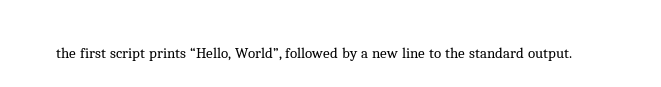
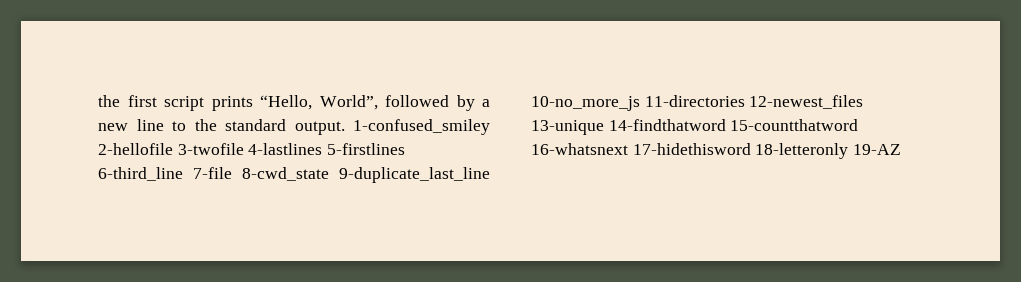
+ 1-confused_smiley 2-hellofile 3-twofile 4-lastlines 5-firstlines 6-third_line 7-file 8-cwd_state 9-duplicate_last_line 10-no_more_js 11-directories 12-newest_files 13-unique 14-findthatword 15-countthatword 16-whatsnext 17-hidethisword 18-letteronly 19-AZ

